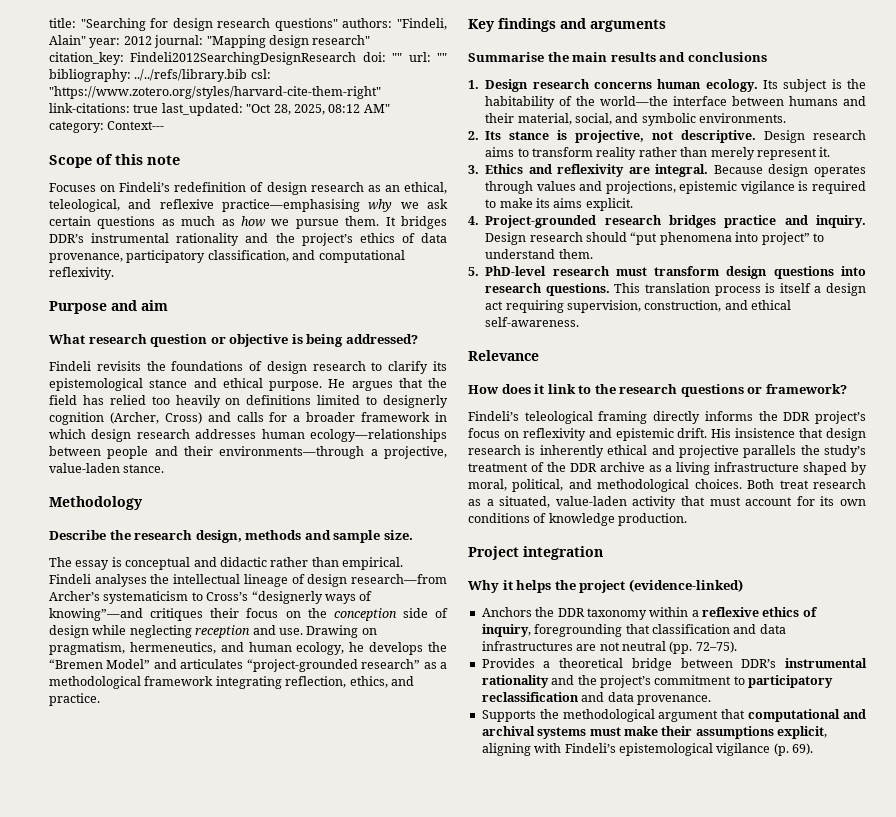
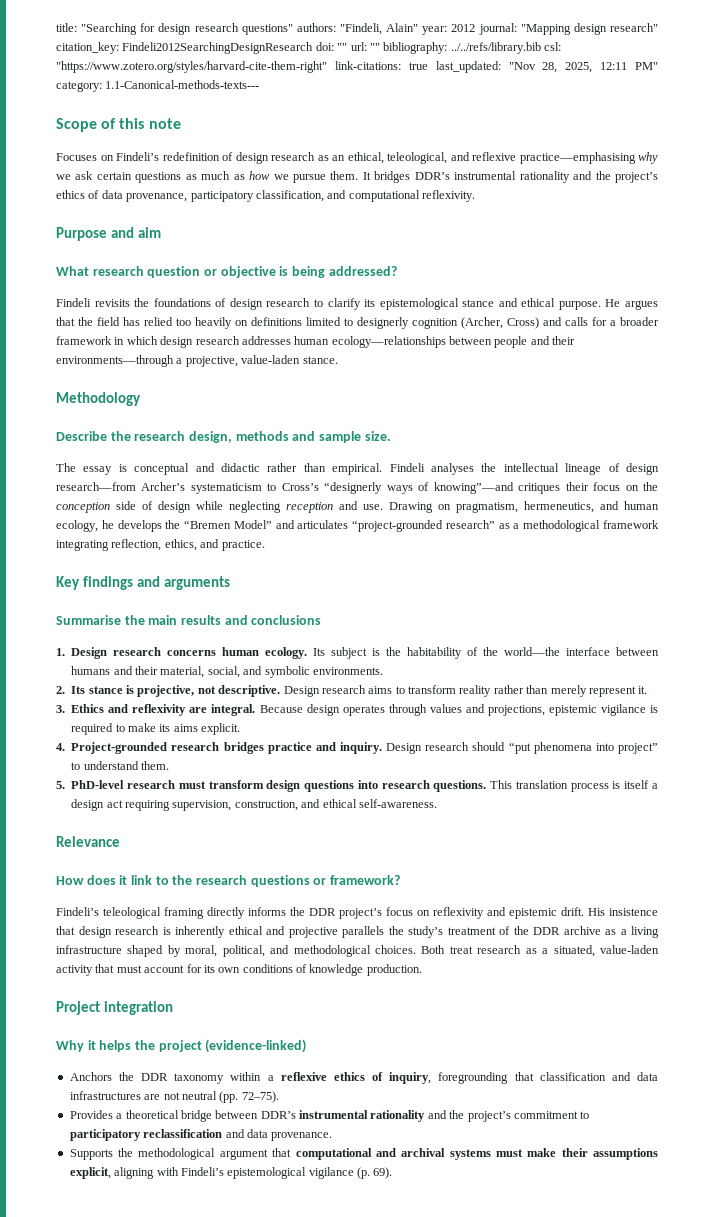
- title: "Searching for design research questions" authors: "Findeli, Alain" year: 2012 journal: "Mapping design research" citation_key: Findeli2012SearchingDesignResearch doi: "" url: "" bibliography: ../../refs/library.bib csl: "https://www.zotero.org/styles/harvard-cite-them-right" link-citations: true last_updated: "Oct 28, 2025, 08:12 AM" category: Context---
+ title: "Searching for design research questions" authors: "Findeli, Alain" year: 2012 journal: "Mapping design research" citation_key: Findeli2012SearchingDesignResearch doi: "" url: "" bibliography: ../../refs/library.bib csl: "https://www.zotero.org/styles/harvard-cite-them-right" link-citations: true last_updated: "Nov 28, 2025, 12:11 PM" category: 1.1-Canonical-methods-texts---

